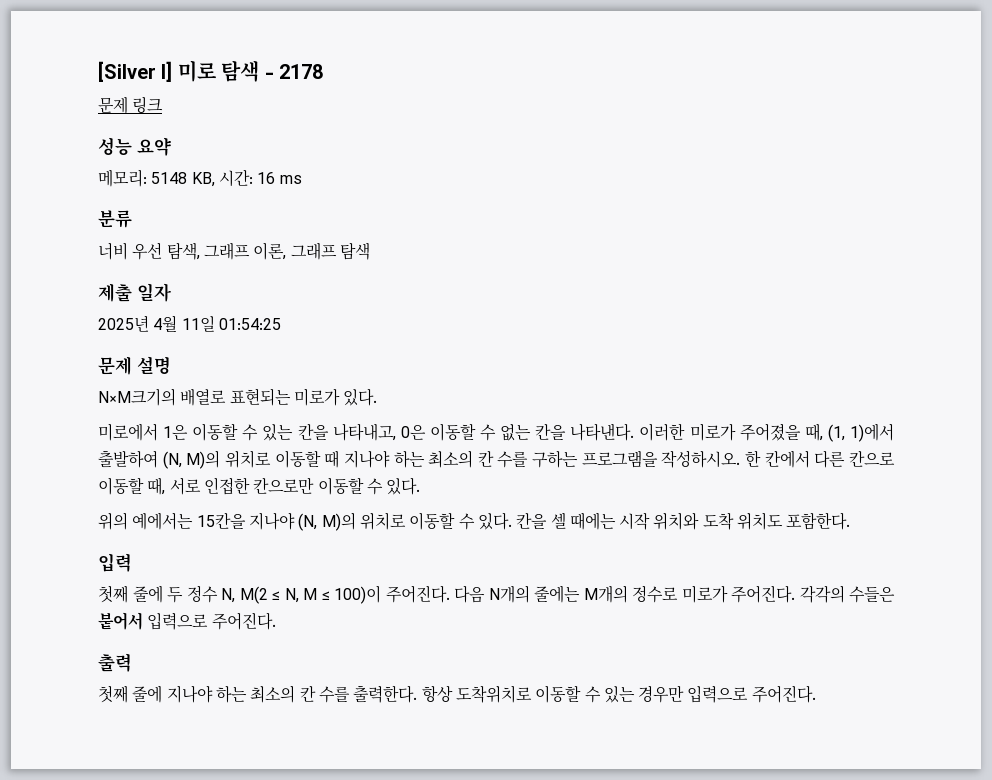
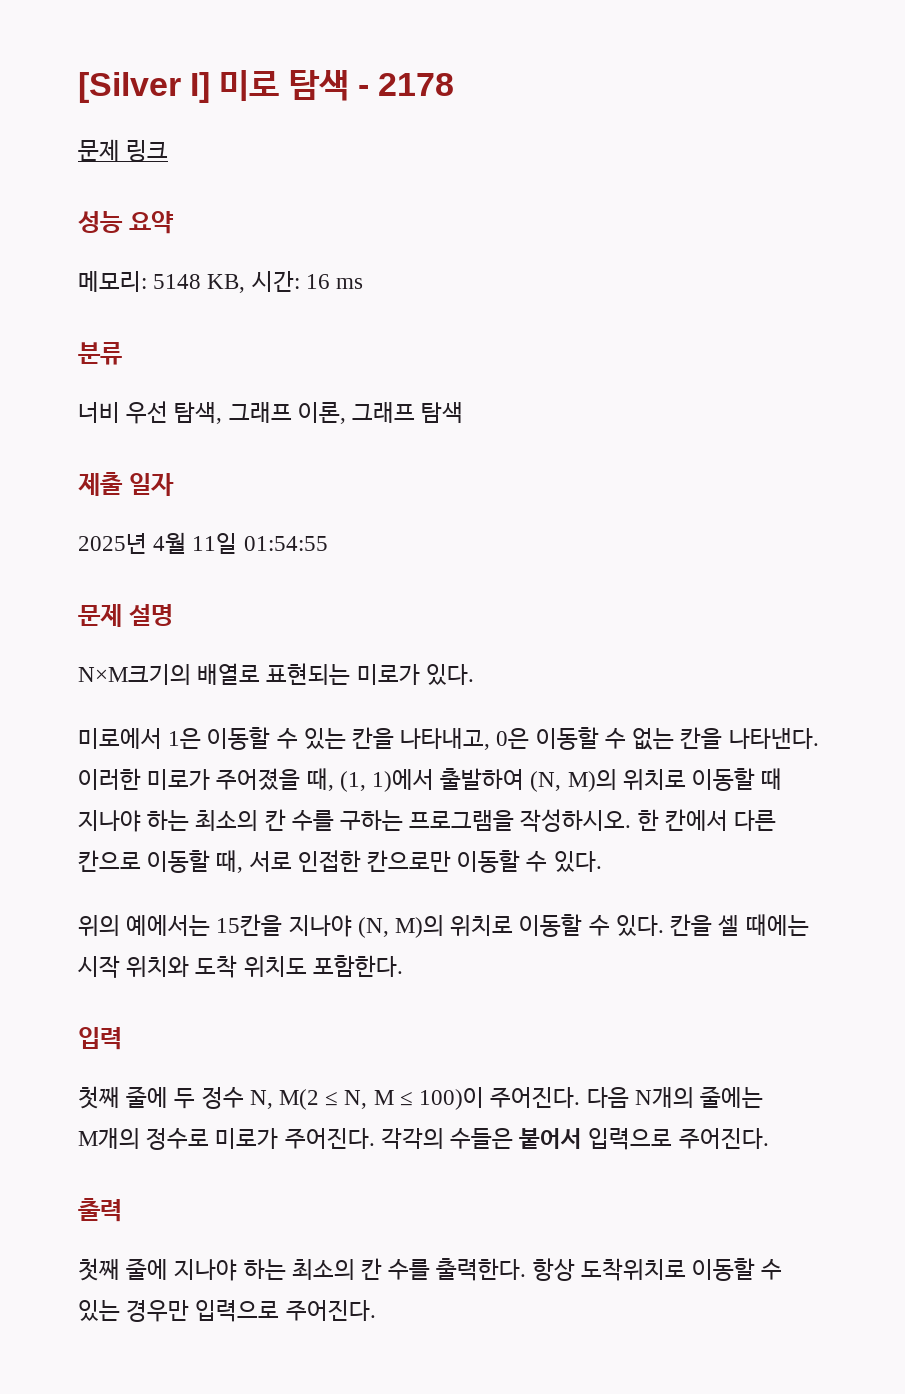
- 2025년 4월 11일 01:54:25
+ 2025년 4월 11일 01:54:55

